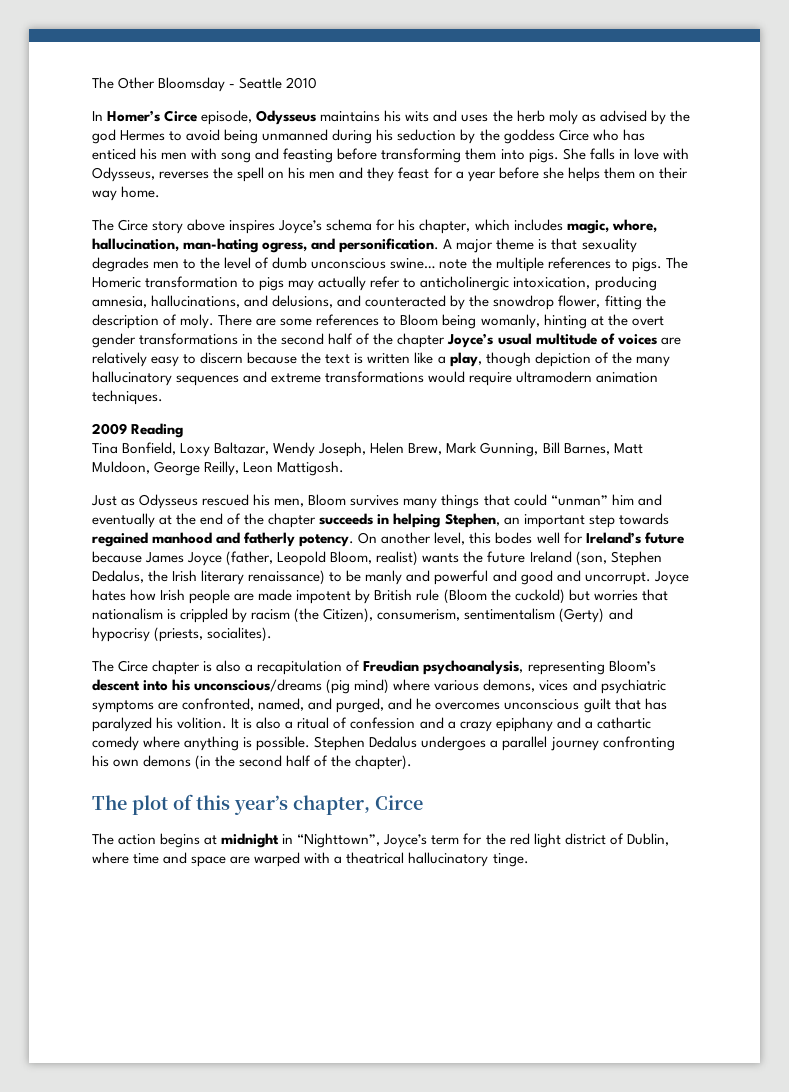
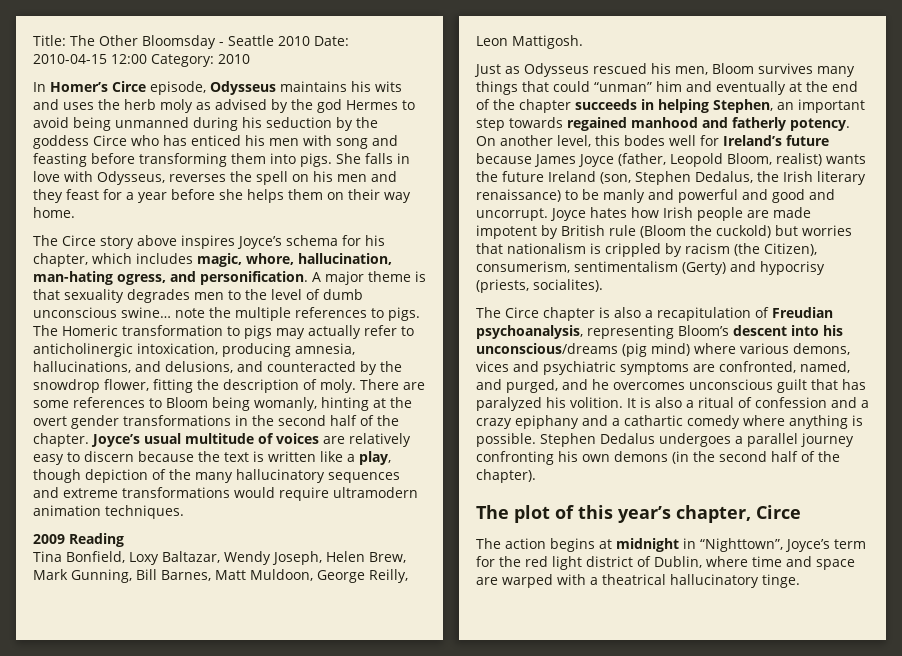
- The Other Bloomsday - Seattle 2010
+ Title: The Other Bloomsday - Seattle 2010 Date: 2010-04-15 12:00 Category: 2010
- There are some references to Bloom being womanly, hinting at the overt gender transformations in the second half of the chapter Joyce’s usual multitude of voices are relatively easy to discern because the text is written like a play, though depiction of the many hallucinatory sequences and extreme transformations would require ultramodern animation techniques.
+ There are some references to Bloom being womanly, hinting at the overt gender transformations in the second half of the chapter. Joyce’s usual multitude of voices are relatively easy to discern because the text is written like a play, though depiction of the many hallucinatory sequences and extreme transformations would require ultramodern animation techniques.

